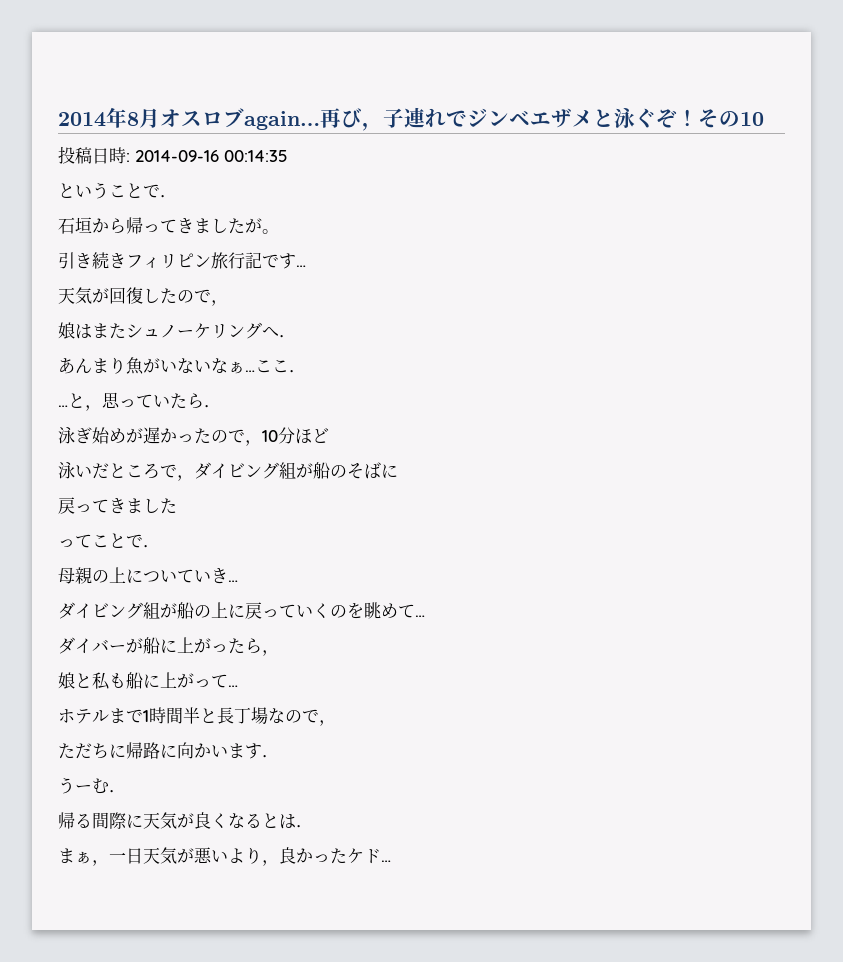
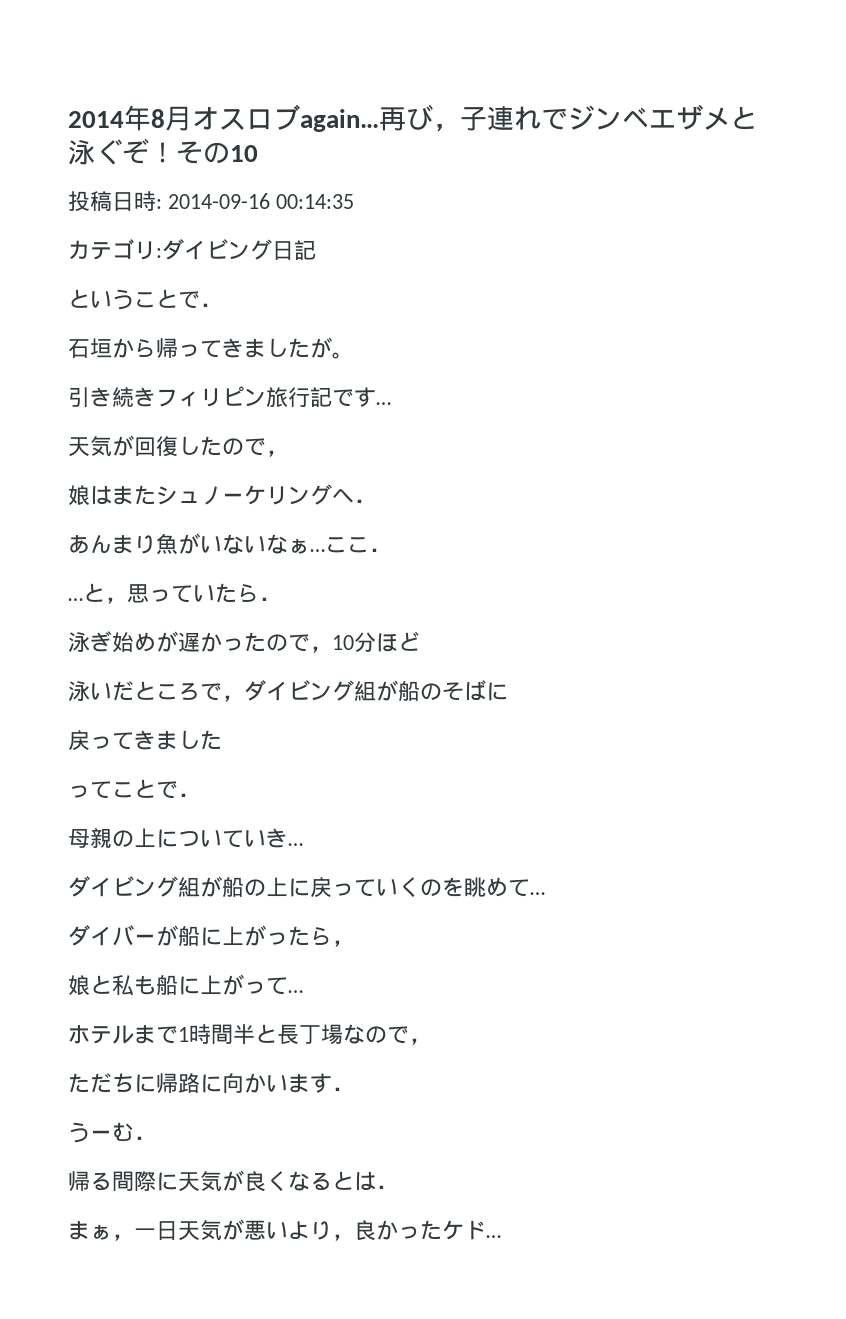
+ カテゴリ:ダイビング日記

